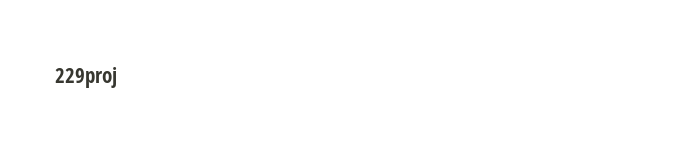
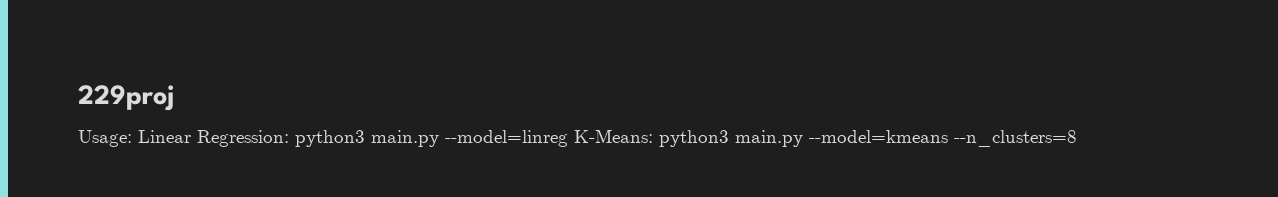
+ Usage: Linear Regression: python3 main.py --model=linreg K-Means: python3 main.py --model=kmeans --n_clusters=8

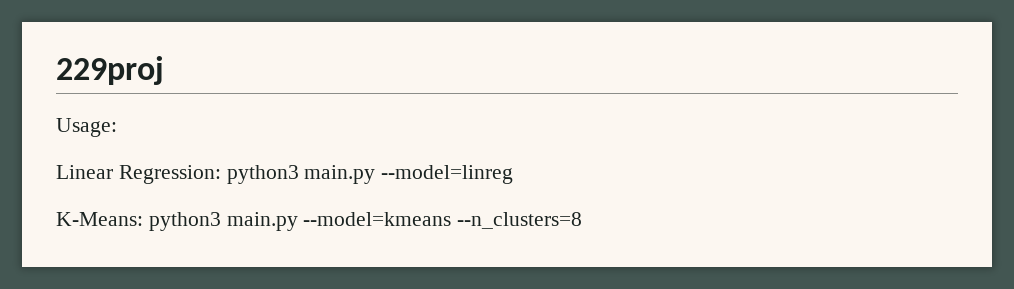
- Usage: Linear Regression: python3 main.py --model=linreg K-Means: python3 main.py --model=kmeans --n_clusters=8
+ Usage:
+ Linear Regression: python3 main.py --model=linreg
+ K-Means: python3 main.py --model=kmeans --n_clusters=8

